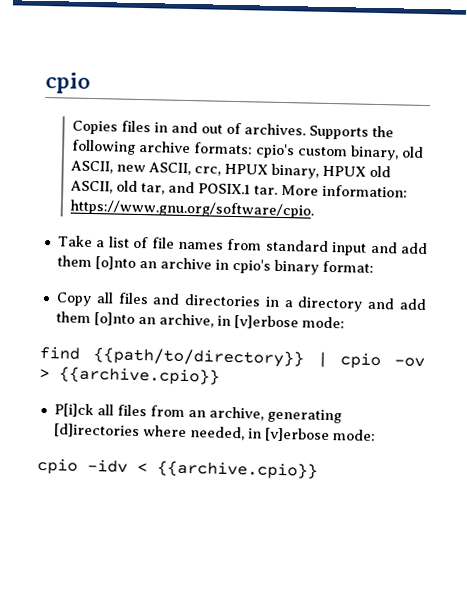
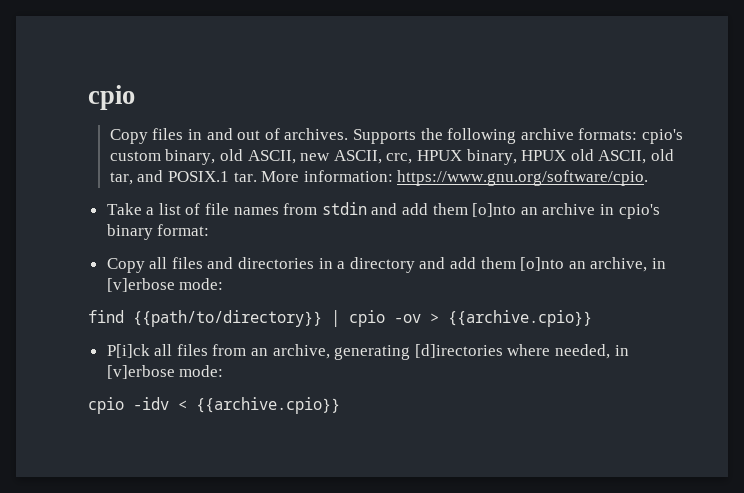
- Copies files in and out of archives.
+ Copy files in and out of archives.
- Take a list of file names from standard input and add them [o]nto an archive in cpio's binary format:
+ Take a list of file names from stdin and add them [o]nto an archive in cpio's binary format:

